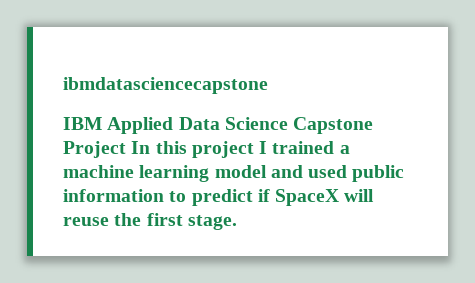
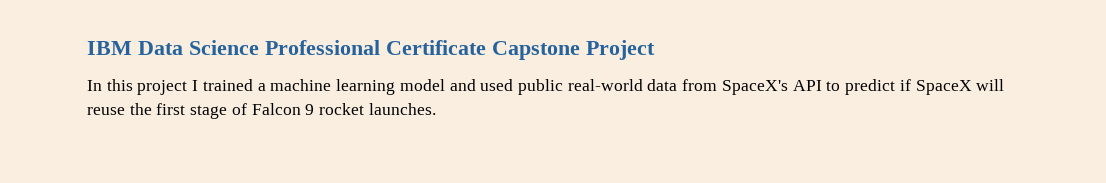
- ibmdatasciencecapstone
- IBM Applied Data Science Capstone Project In this project I trained a machine learning model and used public information to predict if SpaceX will reuse the first stage.
+ IBM Data Science Professional Certificate Capstone Project
+ In this project I trained a machine learning model and used public real-world data from SpaceX's API to predict if SpaceX will reuse the first stage of Falcon 9 rocket launches.

